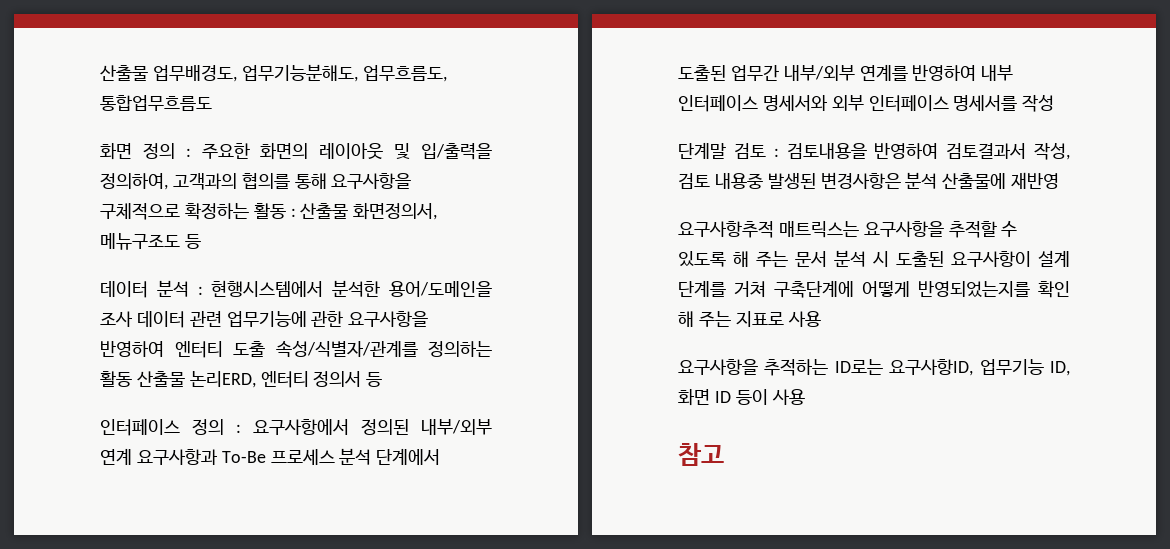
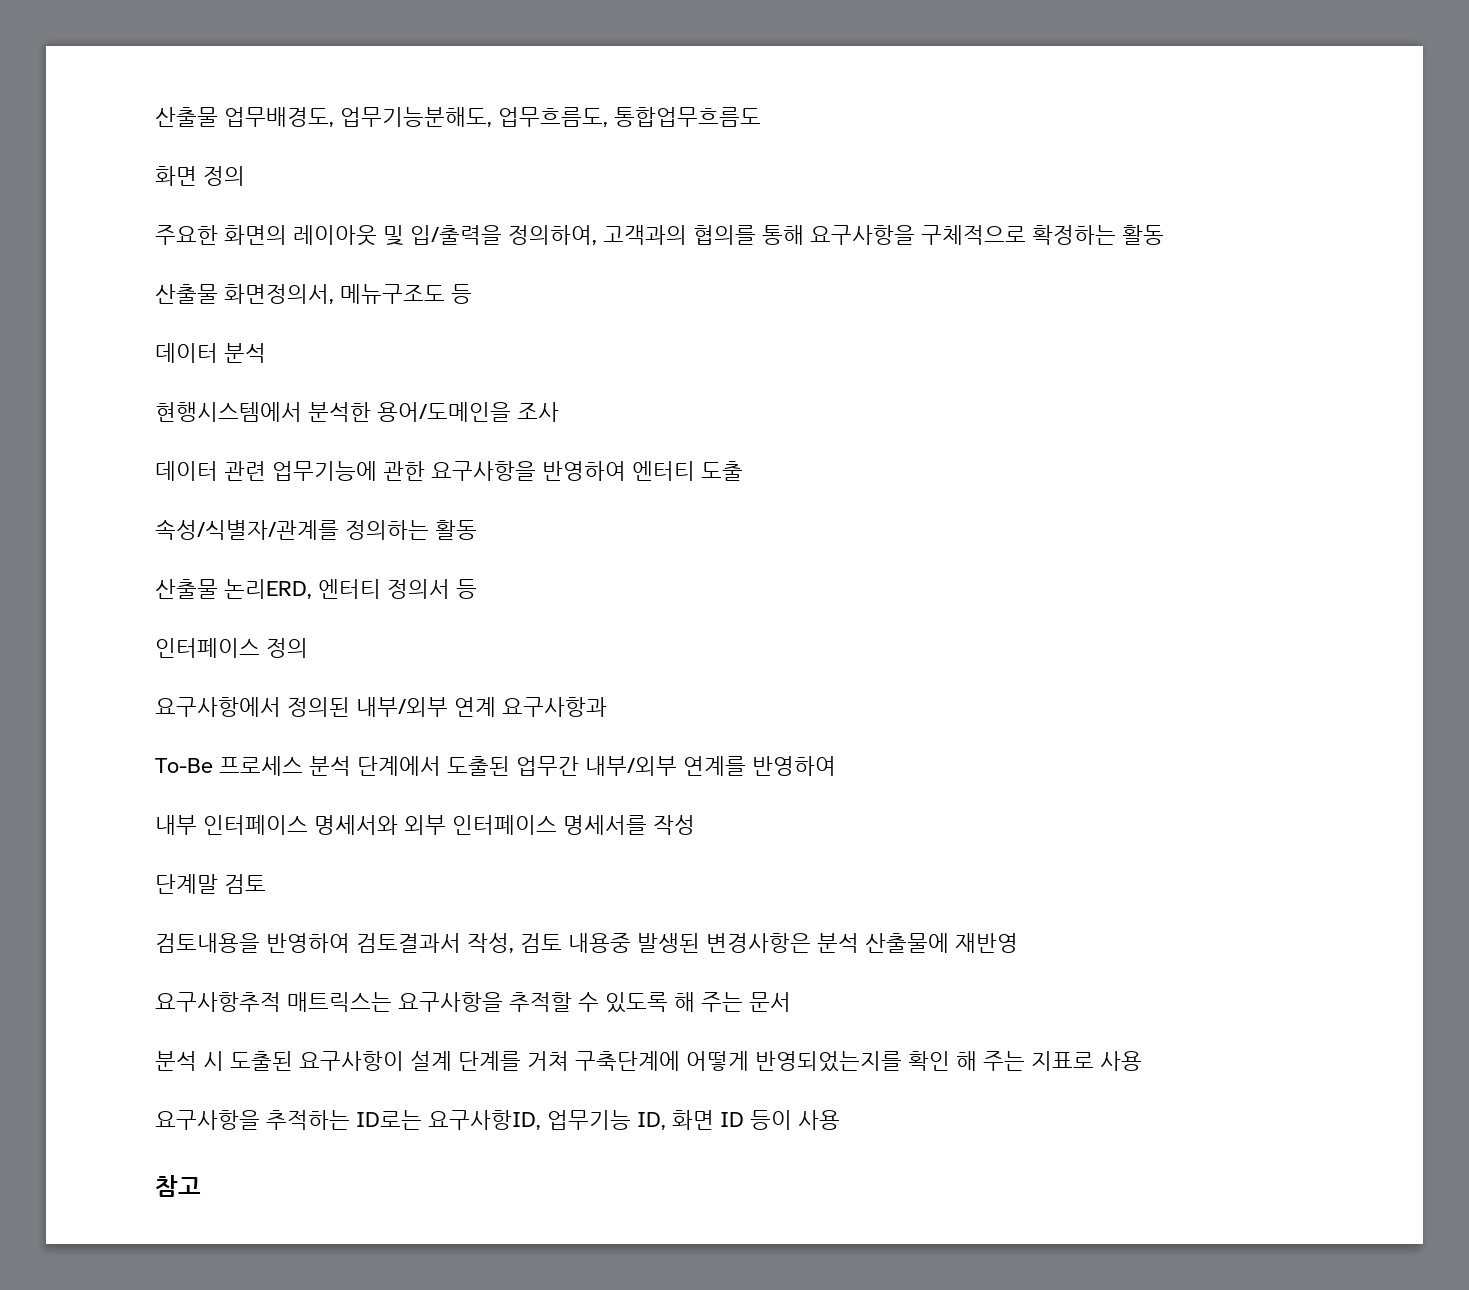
- 화면 정의 : 주요한 화면의 레이아웃 및 입/출력을 정의하여, 고객과의 협의를 통해 요구사항을 구체적으로 확정하는 활동 : 산출물 화면정의서, 메뉴구조도 등
+ 화면 정의
+ 주요한 화면의 레이아웃 및 입/출력을 정의하여, 고객과의 협의를 통해 요구사항을 구체적으로 확정하는 활동
+ 산출물 화면정의서, 메뉴구조도 등
- 데이터 분석 : 현행시스템에서 분석한 용어/도메인을 조사 데이터 관련 업무기능에 관한 요구사항을 반영하여 엔터티 도출 속성/식별자/관계를 정의하는 활동 산출물 논리ERD, 엔터티 정의서 등
+ 데이터 분석
+ 현행시스템에서 분석한 용어/도메인을 조사
+ 데이터 관련 업무기능에 관한 요구사항을 반영하여 엔터티 도출
+ 속성/식별자/관계를 정의하는 활동
+ 산출물 논리ERD, 엔터티 정의서 등
- 인터페이스 정의 : 요구사항에서 정의된 내부/외부 연계 요구사항과 To-Be 프로세스 분석 단계에서 도출된 업무간 내부/외부 연계를 반영하여 내부 인터페이스 명세서와 외부 인터페이스 명세서를 작성
+ 인터페이스 정의
+ 요구사항에서 정의된 내부/외부 연계 요구사항과
+ To-Be 프로세스 분석 단계에서 도출된 업무간 내부/외부 연계를 반영하여
+ 내부 인터페이스 명세서와 외부 인터페이스 명세서를 작성
- 단계말 검토 : 검토내용을 반영하여 검토결과서 작성, 검토 내용중 발생된 변경사항은 분석 산출물에 재반영
+ 단계말 검토
+ 검토내용을 반영하여 검토결과서 작성, 검토 내용중 발생된 변경사항은 분석 산출물에 재반영
- 요구사항추적 매트릭스는 요구사항을 추적할 수 있도록 해 주는 문서 분석 시 도출된 요구사항이 설계 단계를 거쳐 구축단계에 어떻게 반영되었는지를 확인 해 주는 지표로 사용
+ 요구사항추적 매트릭스는 요구사항을 추적할 수 있도록 해 주는 문서
+ 분석 시 도출된 요구사항이 설계 단계를 거쳐 구축단계에 어떻게 반영되었는지를 확인 해 주는 지표로 사용

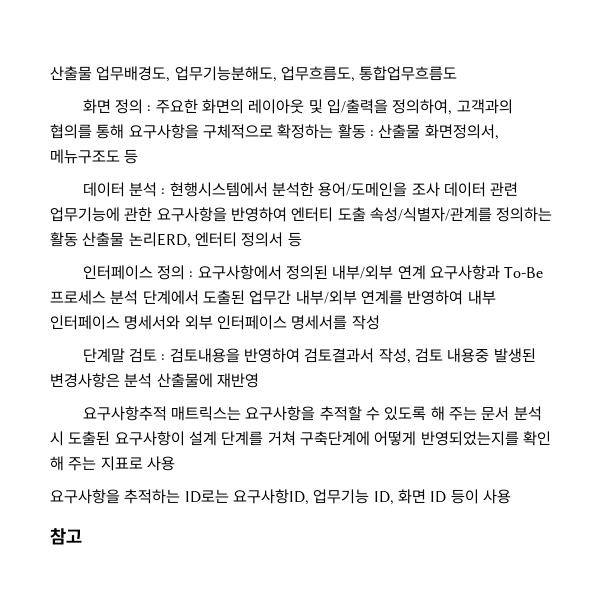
- 화면 정의
- 주요한 화면의 레이아웃 및 입/출력을 정의하여, 고객과의 협의를 통해 요구사항을 구체적으로 확정하는 활동
- 산출물 화면정의서, 메뉴구조도 등
+ 화면 정의 : 주요한 화면의 레이아웃 및 입/출력을 정의하여, 고객과의 협의를 통해 요구사항을 구체적으로 확정하는 활동 : 산출물 화면정의서, 메뉴구조도 등
- 데이터 분석
- 현행시스템에서 분석한 용어/도메인을 조사
- 데이터 관련 업무기능에 관한 요구사항을 반영하여 엔터티 도출
- 속성/식별자/관계를 정의하는 활동
- 산출물 논리ERD, 엔터티 정의서 등
+ 데이터 분석 : 현행시스템에서 분석한 용어/도메인을 조사 데이터 관련 업무기능에 관한 요구사항을 반영하여 엔터티 도출 속성/식별자/관계를 정의하는 활동 산출물 논리ERD, 엔터티 정의서 등
- 인터페이스 정의
- 요구사항에서 정의된 내부/외부 연계 요구사항과
- To-Be 프로세스 분석 단계에서 도출된 업무간 내부/외부 연계를 반영하여
- 내부 인터페이스 명세서와 외부 인터페이스 명세서를 작성
+ 인터페이스 정의 : 요구사항에서 정의된 내부/외부 연계 요구사항과 To-Be 프로세스 분석 단계에서 도출된 업무간 내부/외부 연계를 반영하여 내부 인터페이스 명세서와 외부 인터페이스 명세서를 작성
- 단계말 검토
- 검토내용을 반영하여 검토결과서 작성, 검토 내용중 발생된 변경사항은 분석 산출물에 재반영
+ 단계말 검토 : 검토내용을 반영하여 검토결과서 작성, 검토 내용중 발생된 변경사항은 분석 산출물에 재반영
- 요구사항추적 매트릭스는 요구사항을 추적할 수 있도록 해 주는 문서
- 분석 시 도출된 요구사항이 설계 단계를 거쳐 구축단계에 어떻게 반영되었는지를 확인 해 주는 지표로 사용
+ 요구사항추적 매트릭스는 요구사항을 추적할 수 있도록 해 주는 문서 분석 시 도출된 요구사항이 설계 단계를 거쳐 구축단계에 어떻게 반영되었는지를 확인 해 주는 지표로 사용

